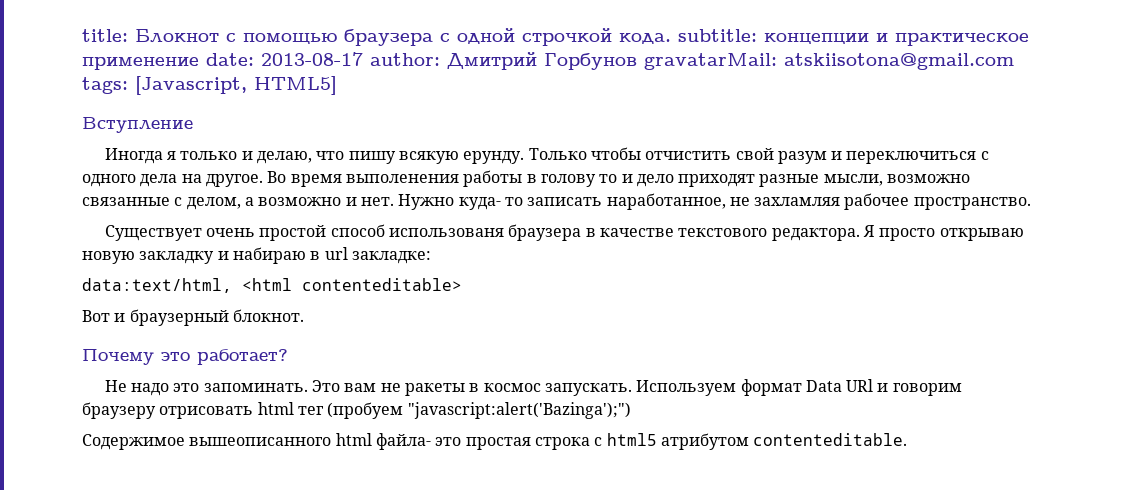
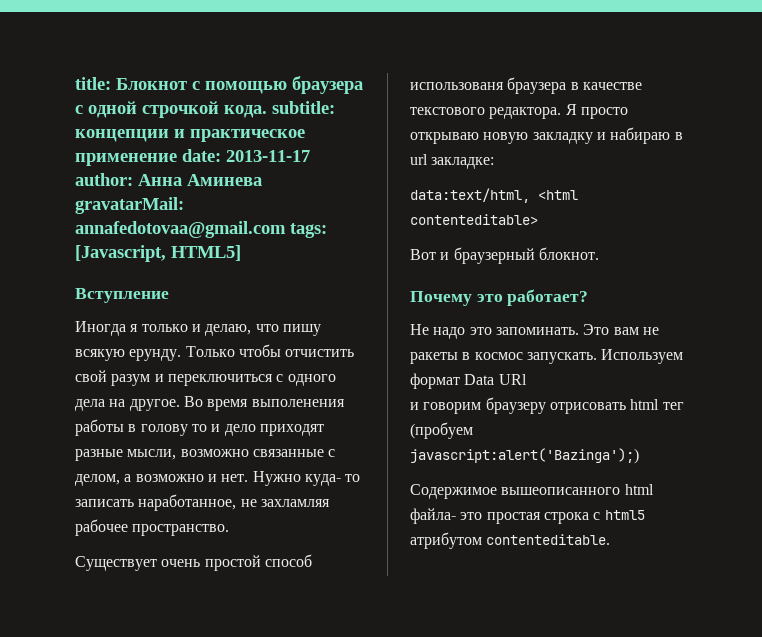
- title: Блокнот с помощью браузера с одной строчкой кода. subtitle: концепции и практическое применение date: 2013-08-17 author: Дмитрий Горбунов gravatarMail: atskiisotona@gmail.com tags: [Javascript, HTML5]
+ title: Блокнот с помощью браузера с одной строчкой кода. subtitle: концепции и практическое применение date: 2013-11-17 author: Анна Аминева gravatarMail: annafedotovaa@gmail.com tags: [Javascript, HTML5]
- Используем формат Data URl и говорим браузеру отрисовать html тег (пробуем "javascript:alert('Bazinga');")
+ Используем формат Data URl
+ и говорим браузеру отрисовать html тег (пробуем javascript:alert('Bazinga');)

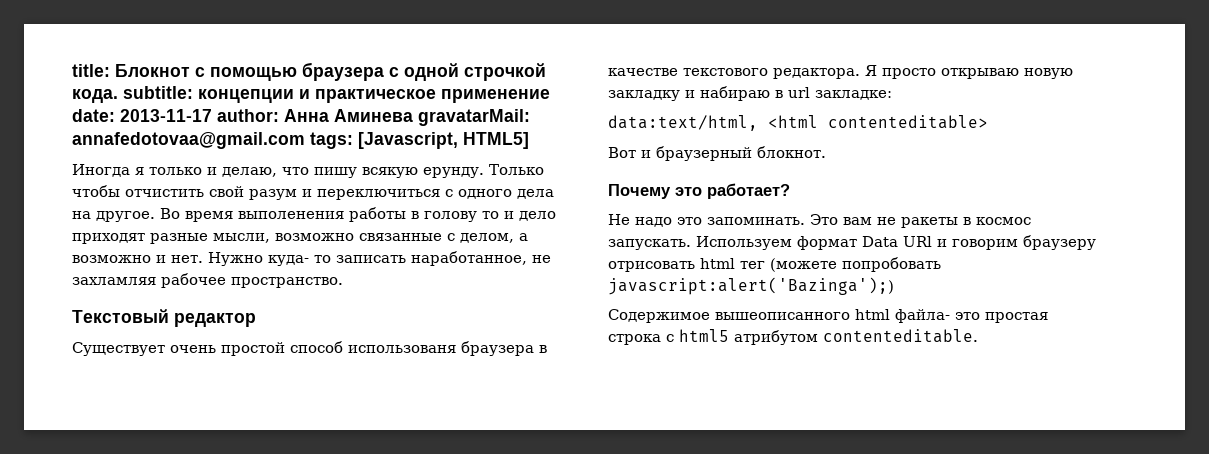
- Вступление
+ Текстовый редактор
- Используем формат Data URl
- и говорим браузеру отрисовать html тег (пробуем javascript:alert('Bazinga');)
+ Используем формат Data URl и говорим браузеру отрисовать html тег (можете попробовать javascript:alert('Bazinga');)

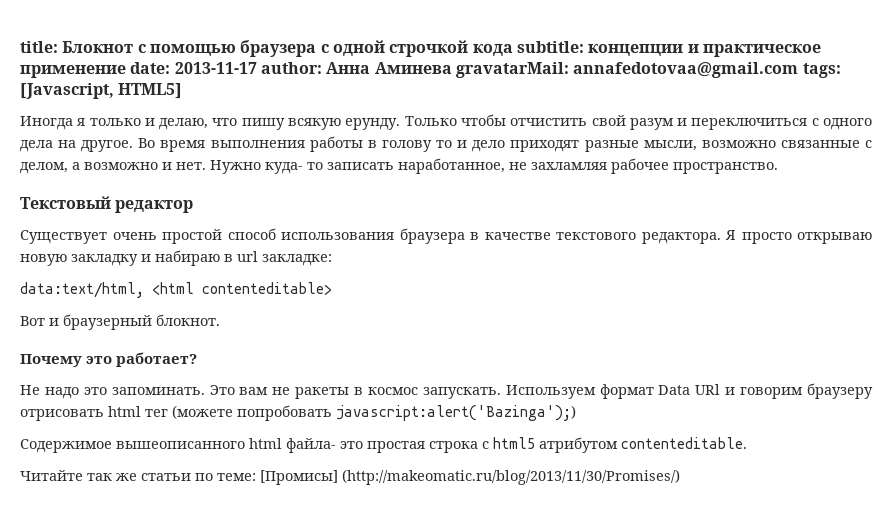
- title: Блокнот с помощью браузера с одной строчкой кода. subtitle: концепции и практическое применение date: 2013-11-17 author: Анна Аминева gravatarMail: annafedotovaa@gmail.com tags: [Javascript, HTML5]
+ title: Блокнот с помощью браузера с одной строчкой кода subtitle: концепции и практическое применение date: 2013-11-17 author: Анна Аминева gravatarMail: annafedotovaa@gmail.com tags: [Javascript, HTML5]
- Во время выполенения работы в голову то и дело приходят разные мысли, возможно связанные с делом, а возможно и нет.
+ Во время выполнения работы в голову то и дело приходят разные мысли, возможно связанные с делом, а возможно и нет.
- Существует очень простой способ использованя браузера в качестве текстового редактора.
+ Существует очень простой способ использования браузера в качестве текстового редактора.
+ Читайте так же статьи по теме: [Промисы] (http://makeomatic.ru/blog/2013/11/30/Promises/)

